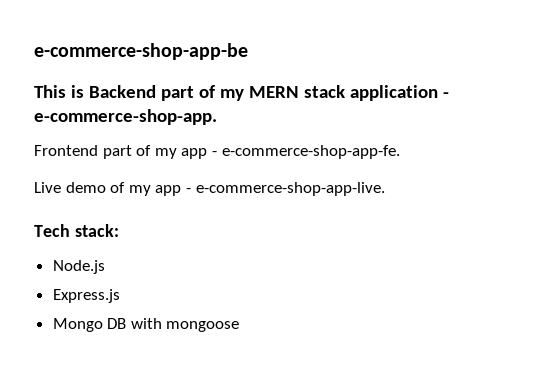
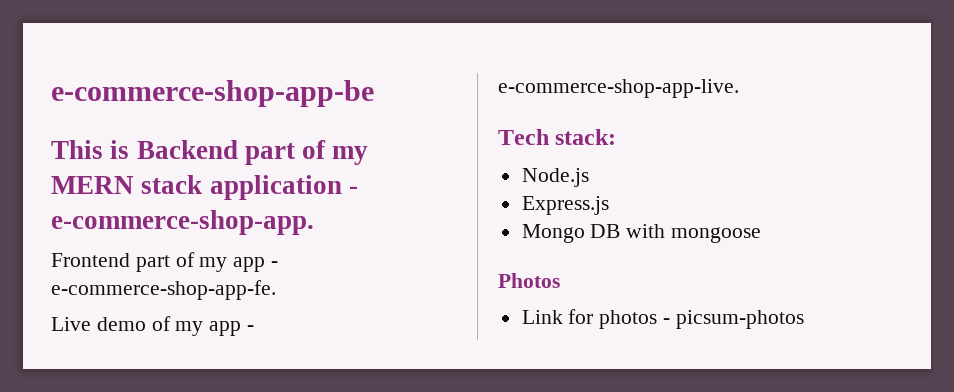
+ Photos
+ Link for photos - picsum-photos

